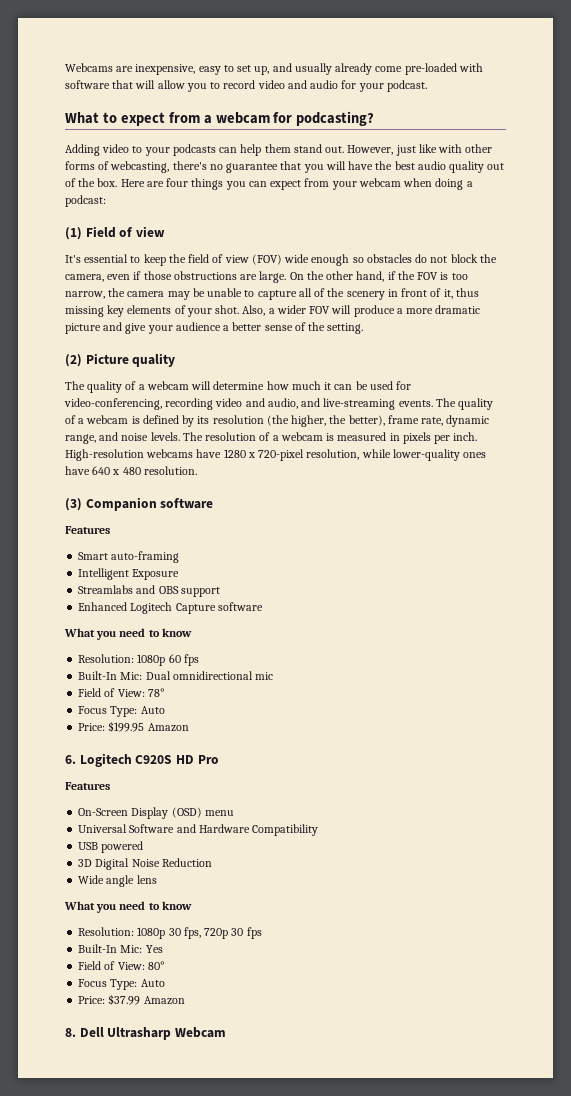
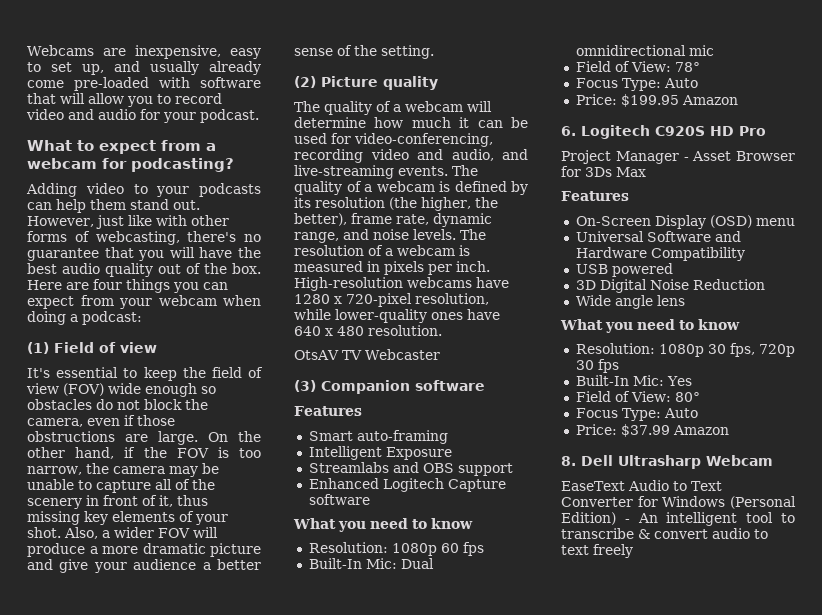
+ OtsAV TV Webcaster
+ Project Manager - Asset Browser for 3Ds Max
+ EaseText Audio to Text Converter for Windows (Personal Edition) - An intelligent tool to transcribe & convert audio to text freely

